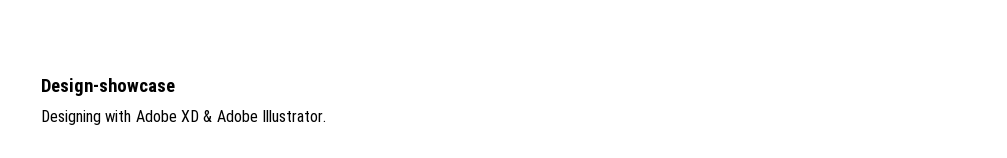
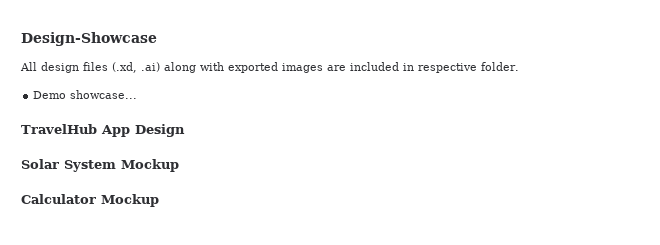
- Design-showcase
- Designing with Adobe XD & Adobe Illustrator.
+ Design-Showcase
+ All design files (.xd, .ai) along with exported images are included in respective folder.
+ Demo showcase...
+ TravelHub App Design
+ Solar System Mockup
+ Calculator Mockup

